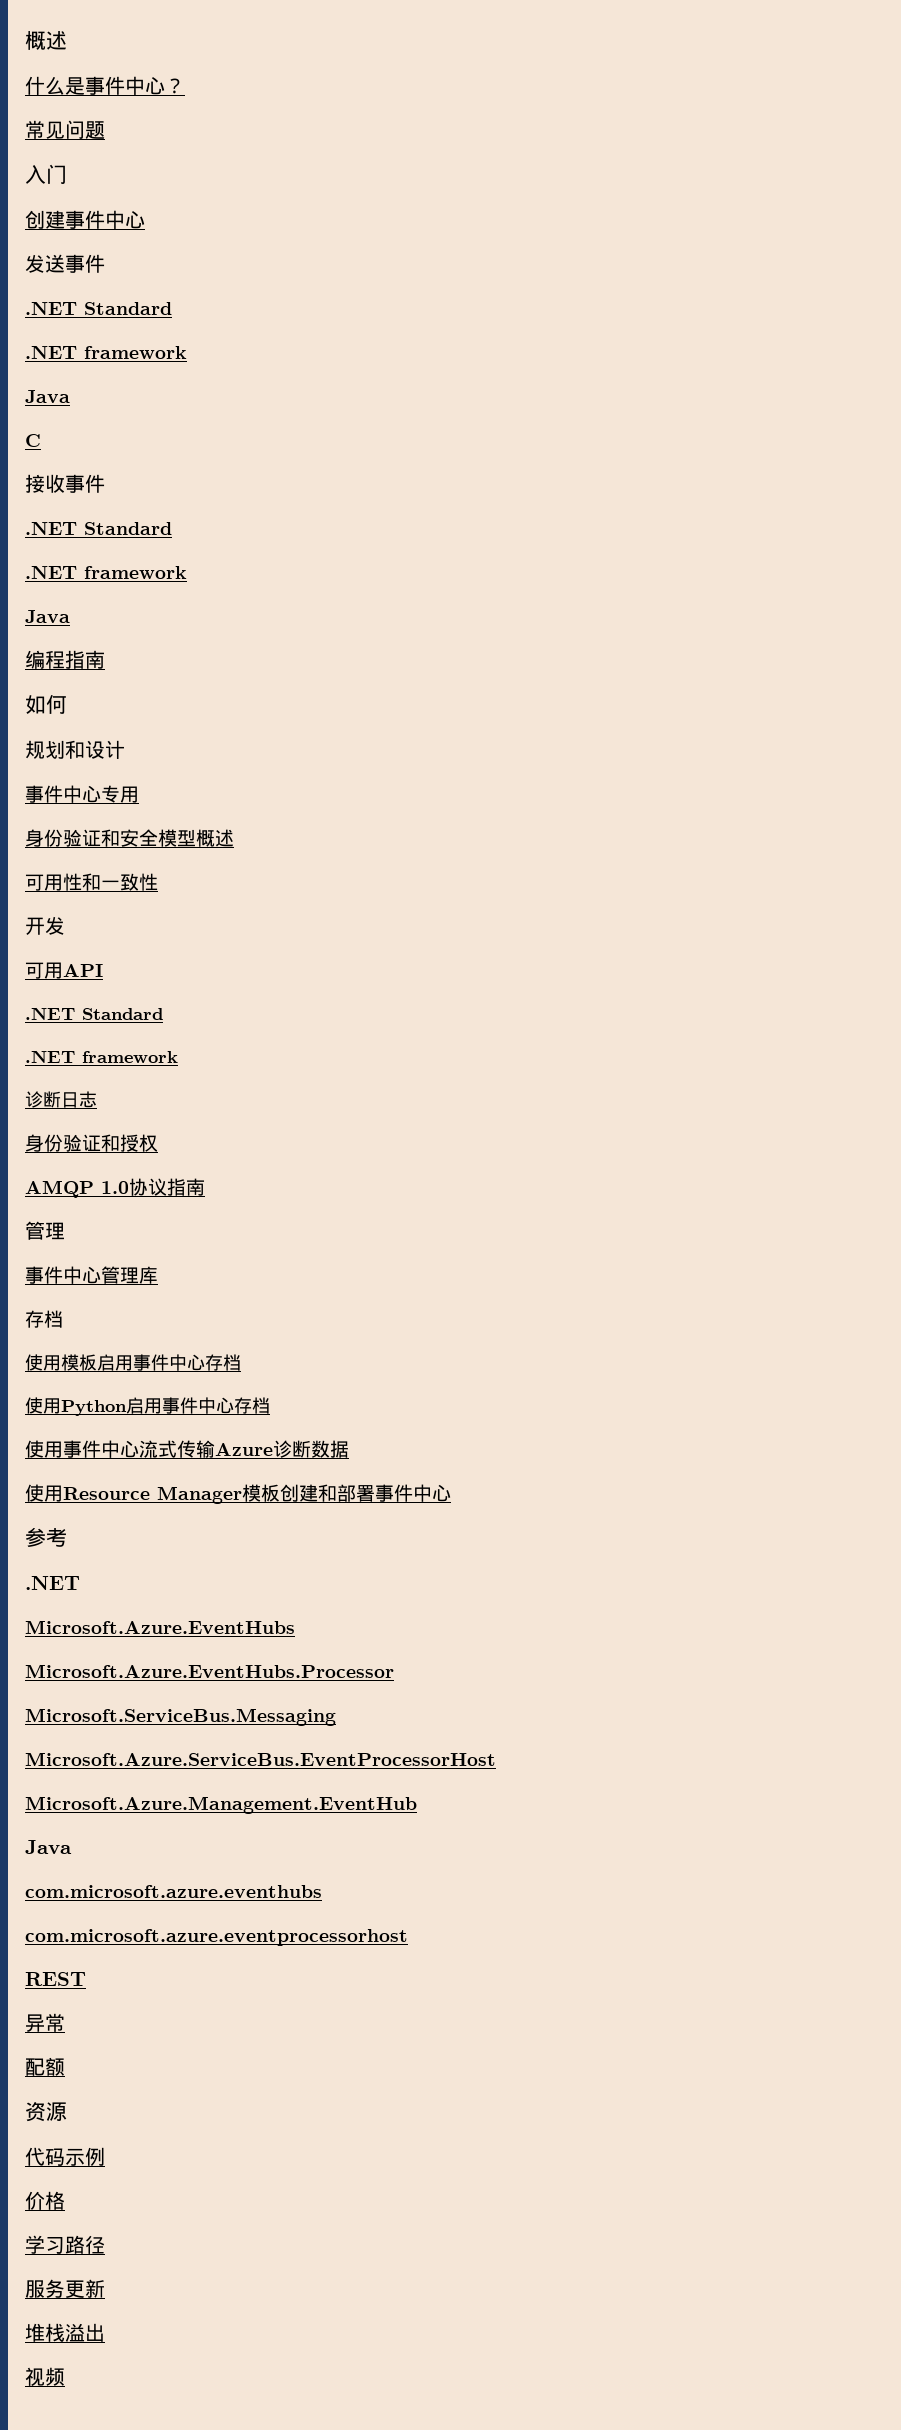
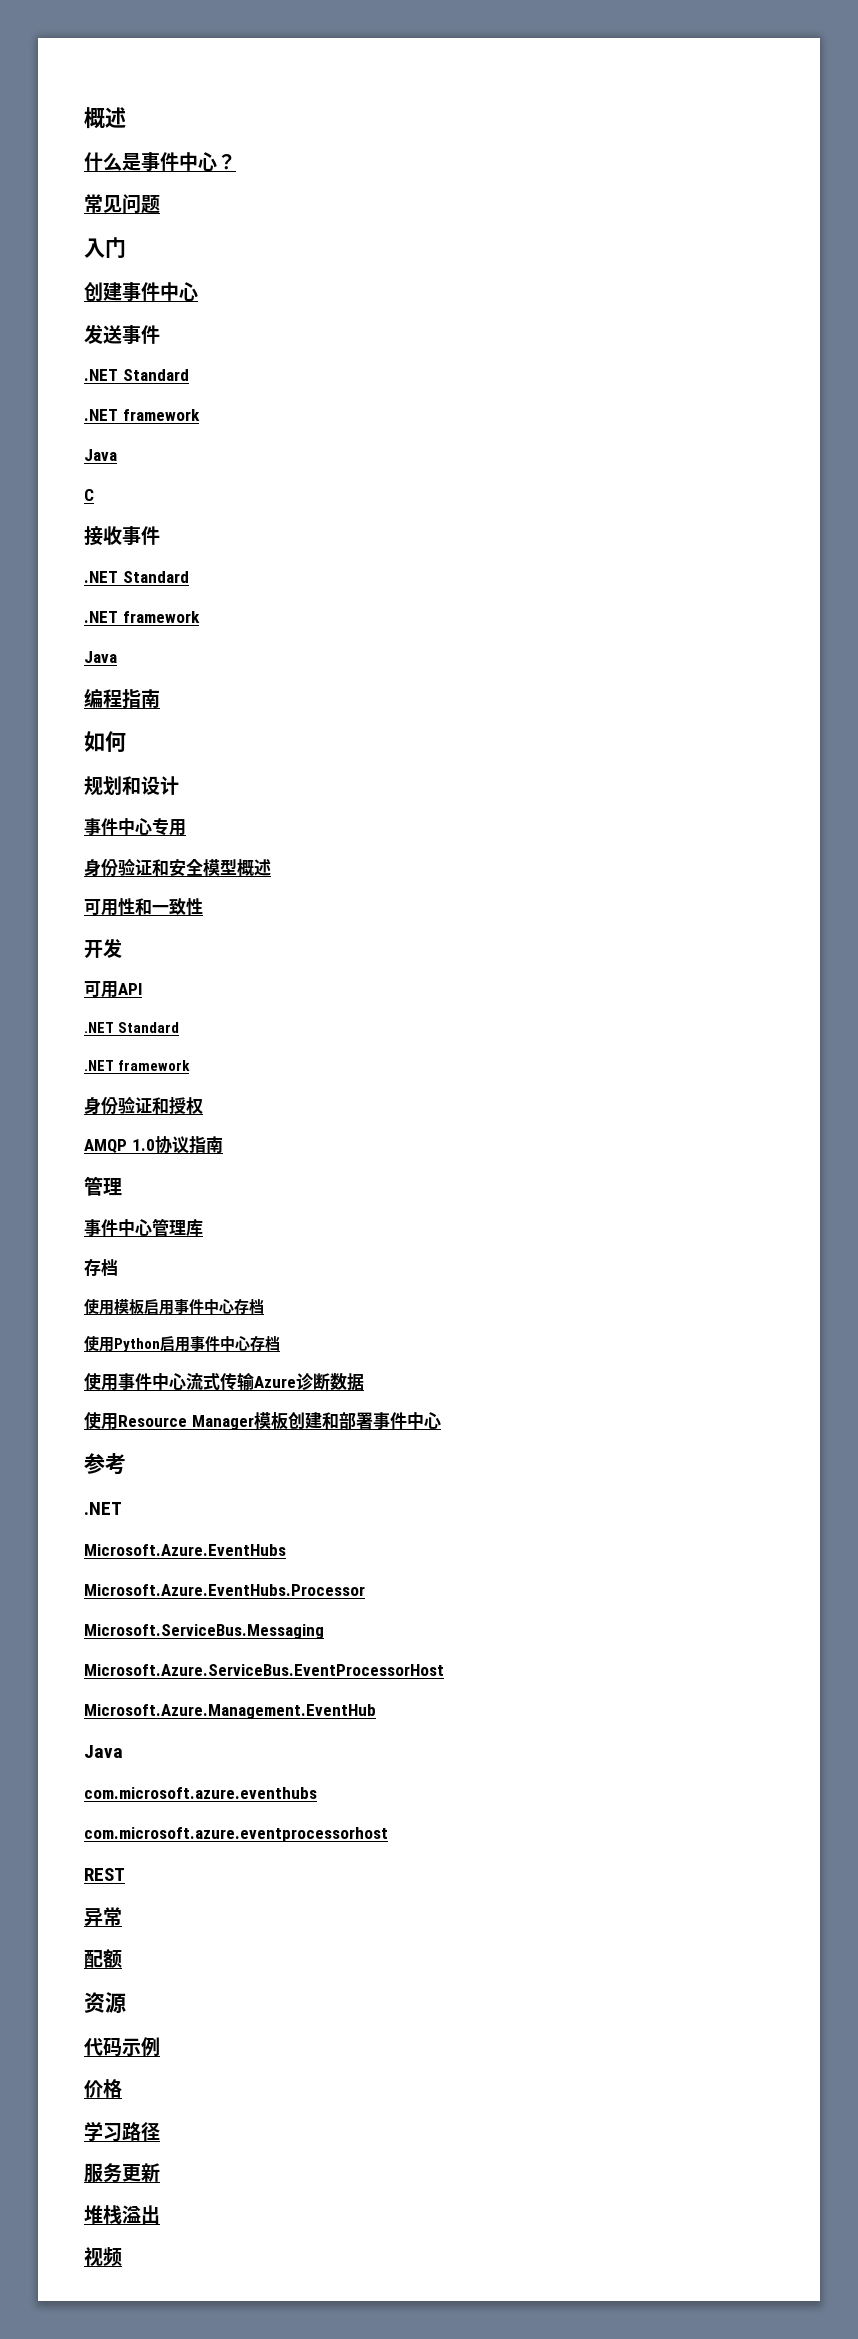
- 诊断日志

